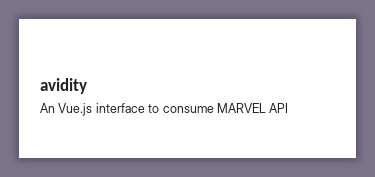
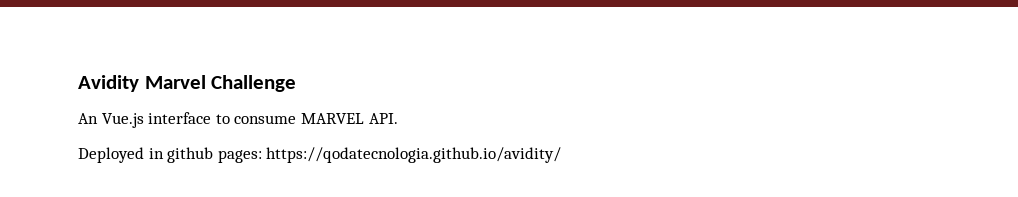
- avidity
+ Avidity Marvel Challenge
- An Vue.js interface to consume MARVEL API
+ An Vue.js interface to consume MARVEL API.
+ Deployed in github pages: https://qodatecnologia.github.io/avidity/

